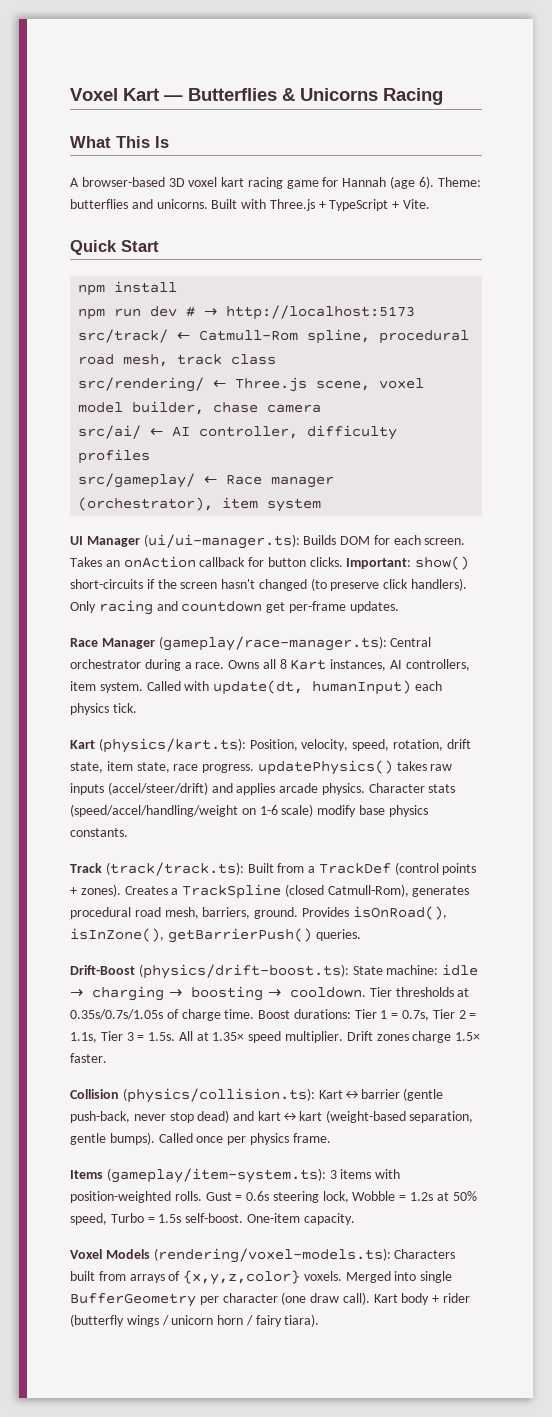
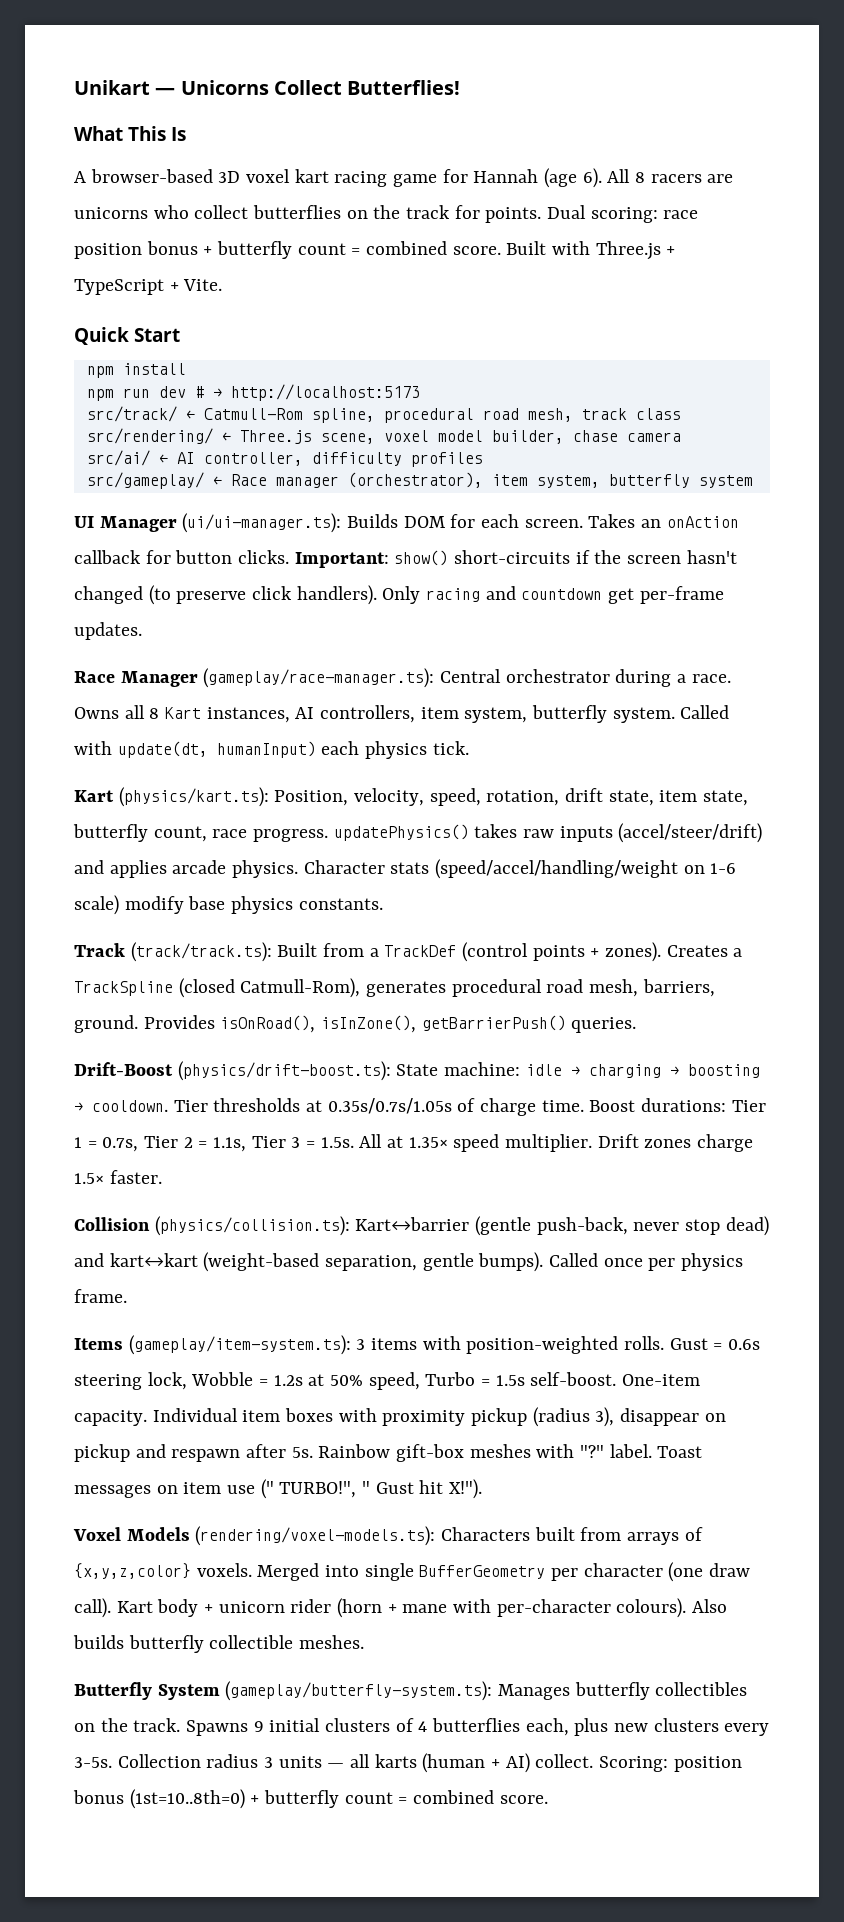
- Voxel Kart — Butterflies & Unicorns Racing
+ Unikart — Unicorns Collect Butterflies!
- Theme: butterflies and unicorns.
+ All 8 racers are unicorns who collect butterflies on the track for points. Dual scoring: race position bonus + butterfly count = combined score.
- src/gameplay/ ← Race manager (orchestrator), item system
+ src/gameplay/ ← Race manager (orchestrator), item system, butterfly system
- Owns all 8 Kart instances, AI controllers, item system.
+ Owns all 8 Kart instances, AI controllers, item system, butterfly system.
- Kart (physics/kart.ts): Position, velocity, speed, rotation, drift state, item state, race progress. updatePhysics() takes raw inputs (accel/steer/drift) and applies arcade physics.
+ Kart (physics/kart.ts): Position, velocity, speed, rotation, drift state, item state, butterfly count, race progress. updatePhysics() takes raw inputs (accel/steer/drift) and applies arcade physics.
+ Individual item boxes with proximity pickup (radius 3), disappear on pickup and respawn after 5s. Rainbow gift-box meshes with "?" label. Toast messages on item use (" TURBO!", " Gust hit X!").
- Kart body + rider (butterfly wings / unicorn horn / fairy tiara).
+ Kart body + unicorn rider (horn + mane with per-character colours). Also builds butterfly collectible meshes.
+ Butterfly System (gameplay/butterfly-system.ts): Manages butterfly collectibles on the track. Spawns 9 initial clusters of 4 butterflies each, plus new clusters every 3-5s. Collection radius 3 units — all karts (human + AI) collect. Scoring: position bonus (1st=10..8th=0) + butterfly count = combined score.

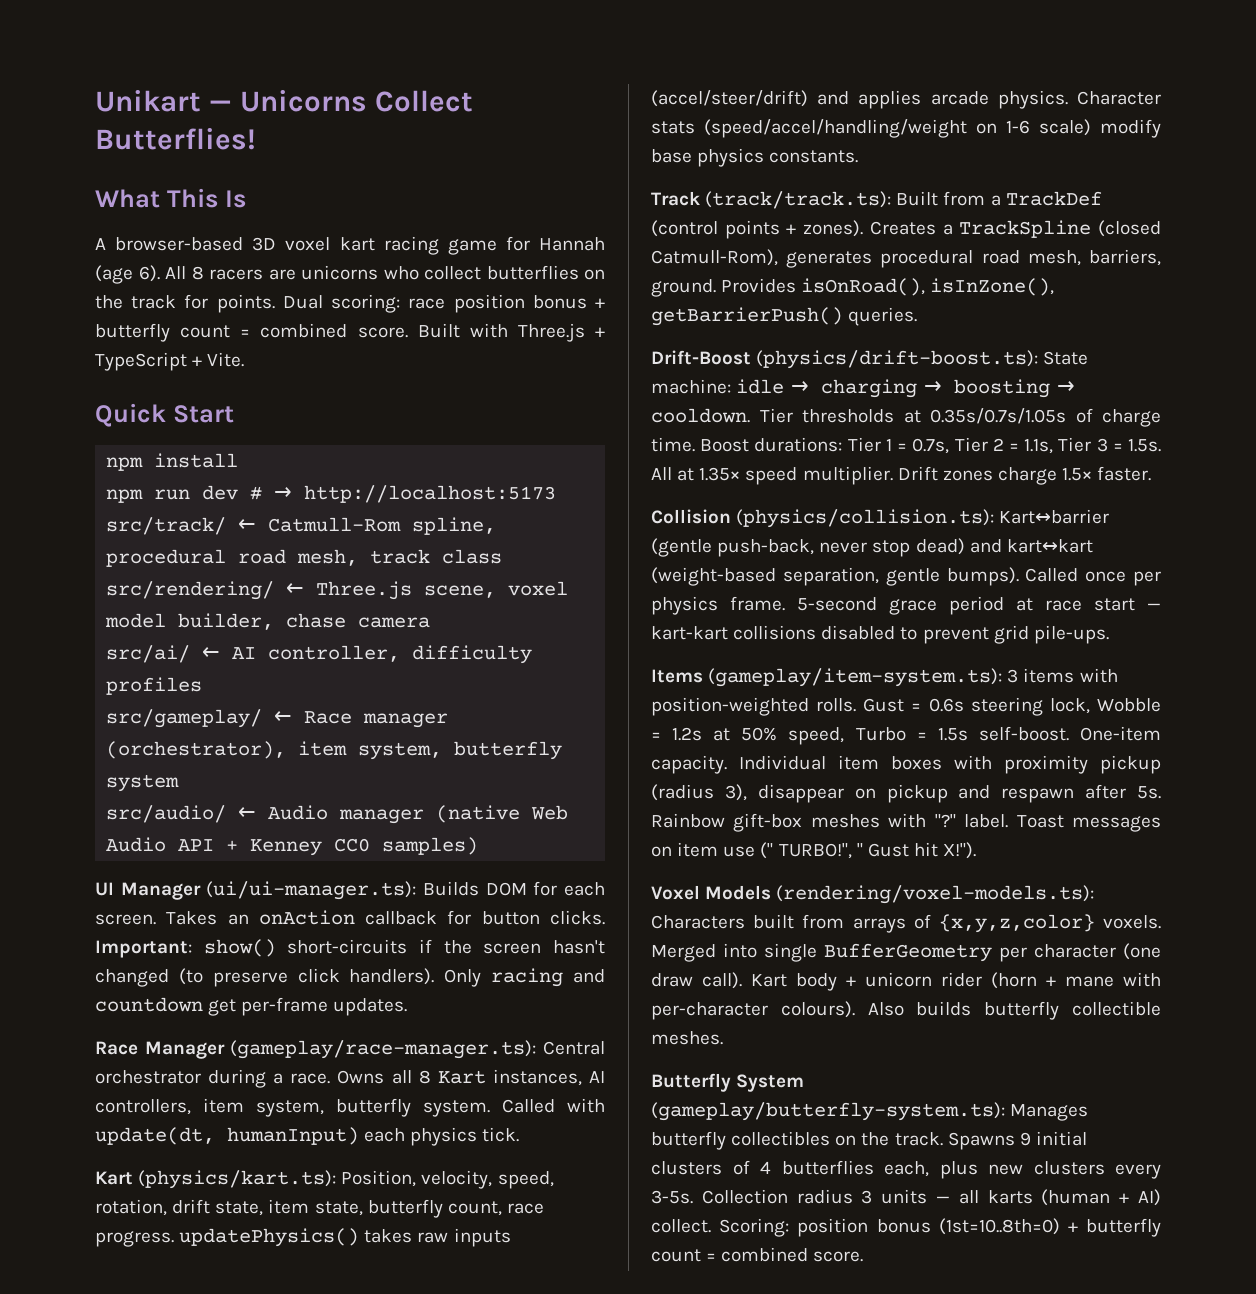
+ src/audio/ ← Audio manager (native Web Audio API + Kenney CC0 samples)
+ 5-second grace period at race start — kart-kart collisions disabled to prevent grid pile-ups.

